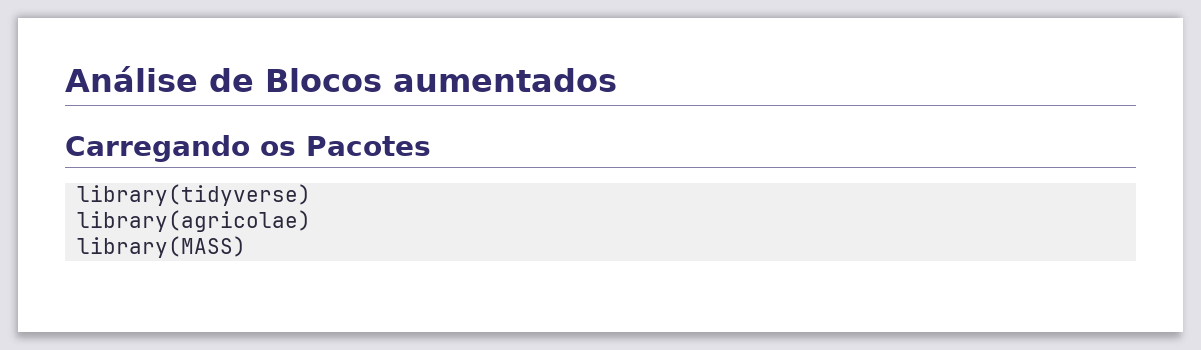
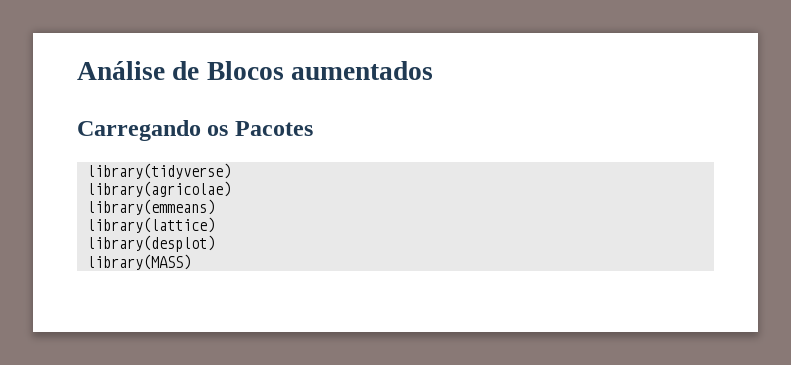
+ library(emmeans)
+ library(lattice)
+ library(desplot)

